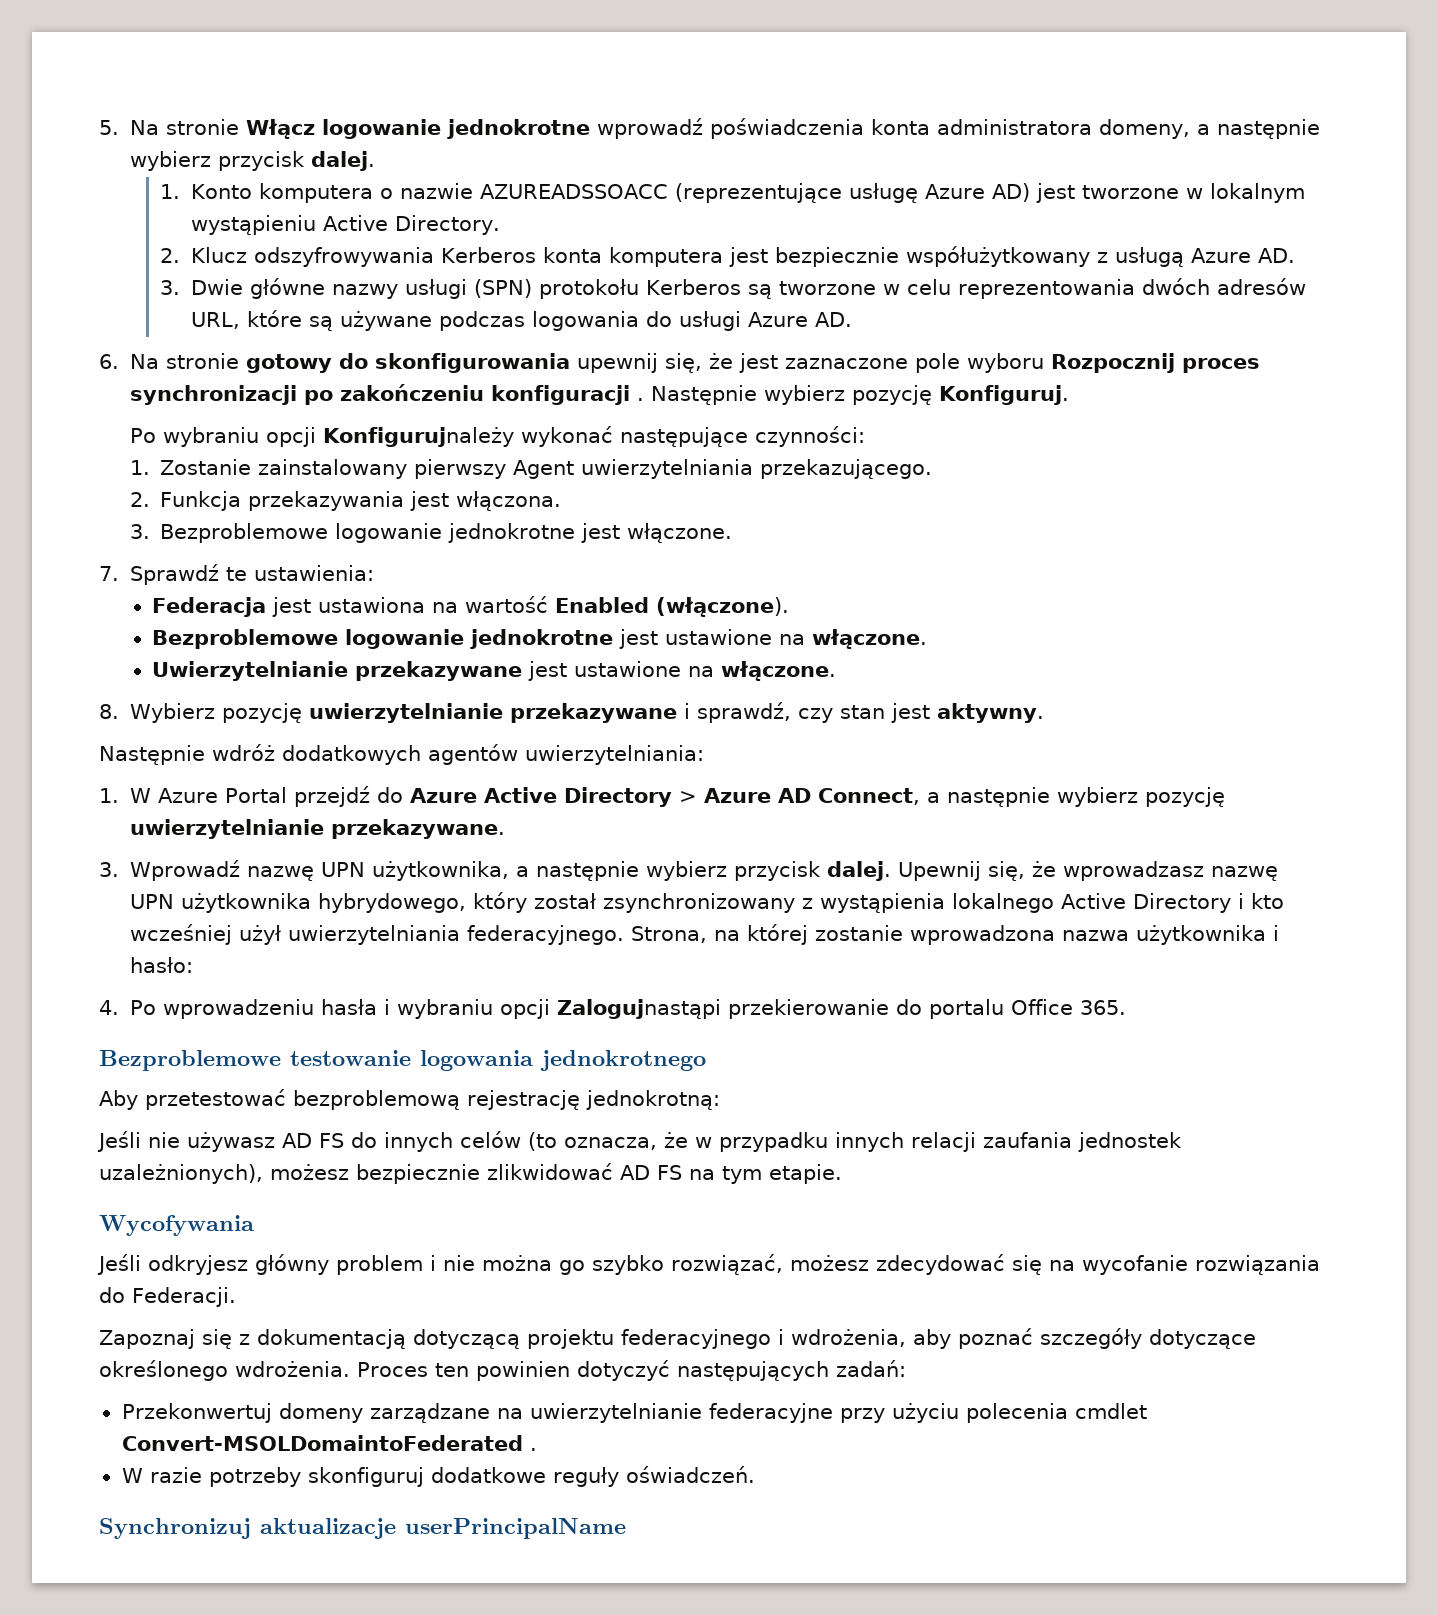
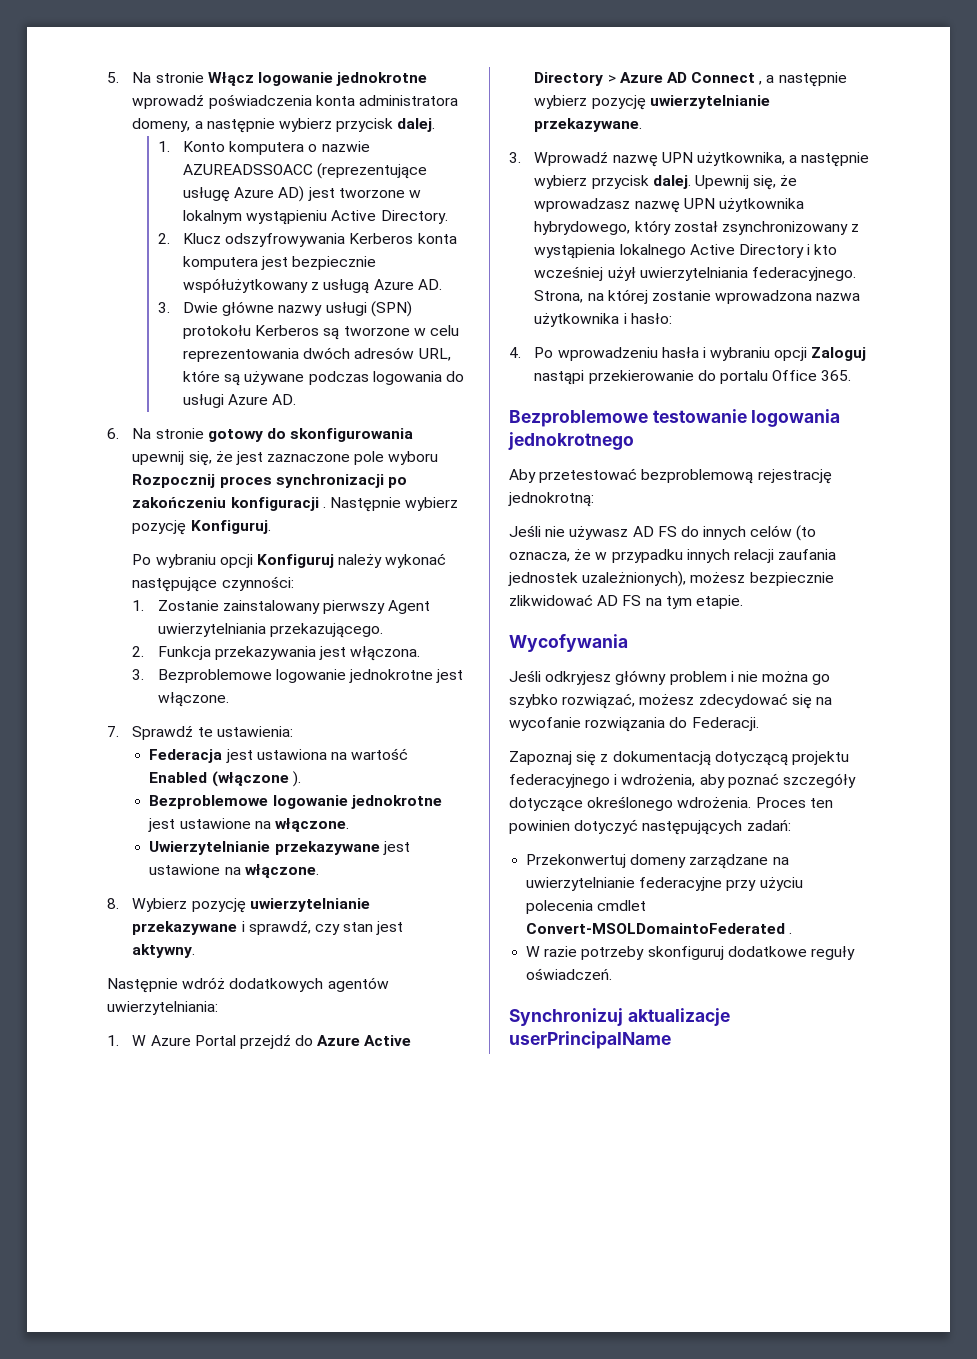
- Po wybraniu opcji Konfigurujnależy wykonać następujące czynności:
+ Po wybraniu opcji Konfiguruj należy wykonać następujące czynności:
- Federacja jest ustawiona na wartość Enabled (włączone).
+ Federacja jest ustawiona na wartość Enabled (włączone ).
- 1. W Azure Portal przejdź do Azure Active Directory > Azure AD Connect, a następnie wybierz pozycję uwierzytelnianie przekazywane.
+ 1. W Azure Portal przejdź do Azure Active Directory > Azure AD Connect , a następnie wybierz pozycję uwierzytelnianie przekazywane.
- 4. Po wprowadzeniu hasła i wybraniu opcji Zalogujnastąpi przekierowanie do portalu Office 365.
+ 4. Po wprowadzeniu hasła i wybraniu opcji Zaloguj nastąpi przekierowanie do portalu Office 365.

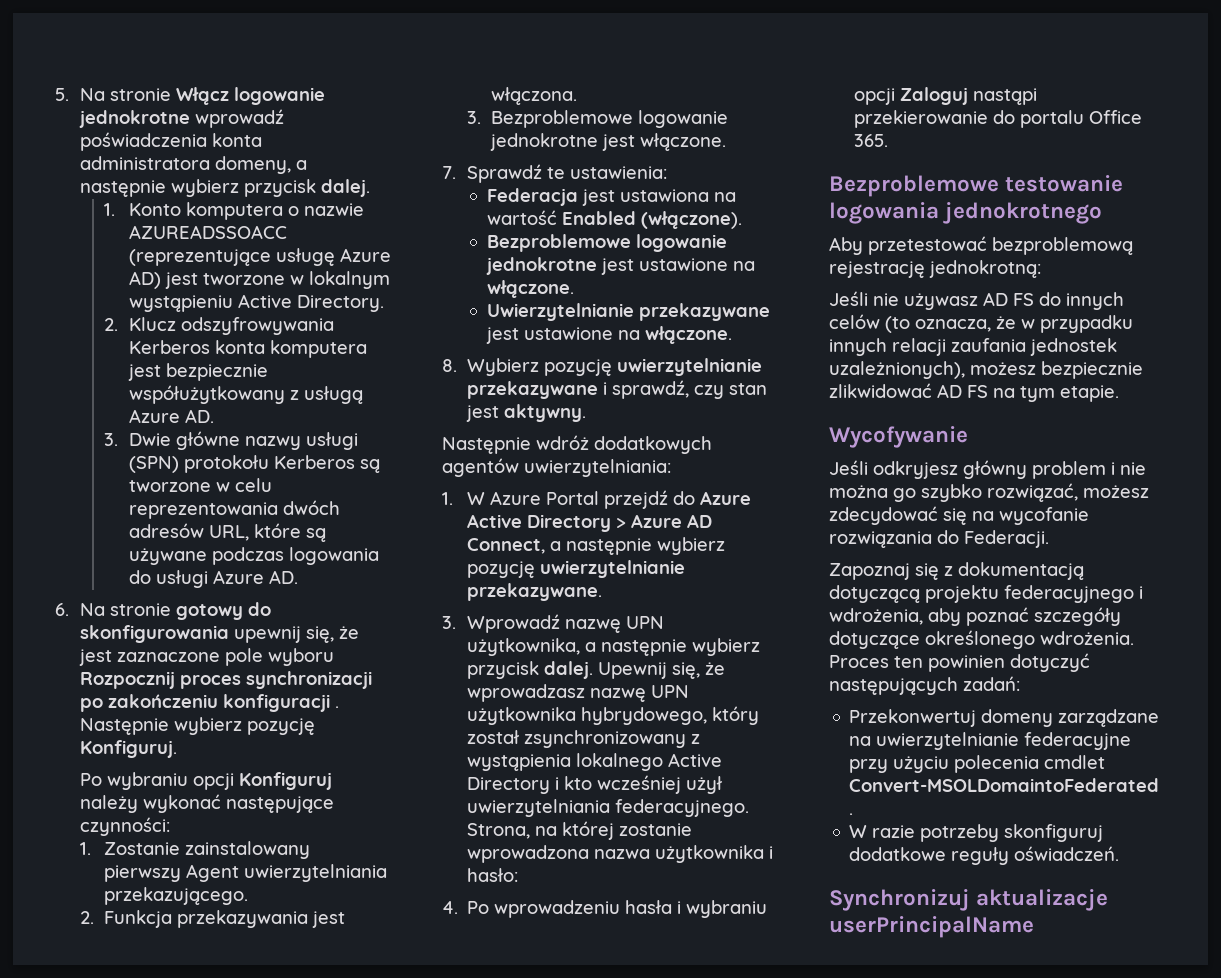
- Federacja jest ustawiona na wartość Enabled (włączone ).
+ Federacja jest ustawiona na wartość Enabled (włączone).
- 1. W Azure Portal przejdź do Azure Active Directory > Azure AD Connect , a następnie wybierz pozycję uwierzytelnianie przekazywane.
+ 1. W Azure Portal przejdź do Azure Active Directory > Azure AD Connect, a następnie wybierz pozycję uwierzytelnianie przekazywane.
- Wycofywania
+ Wycofywanie

